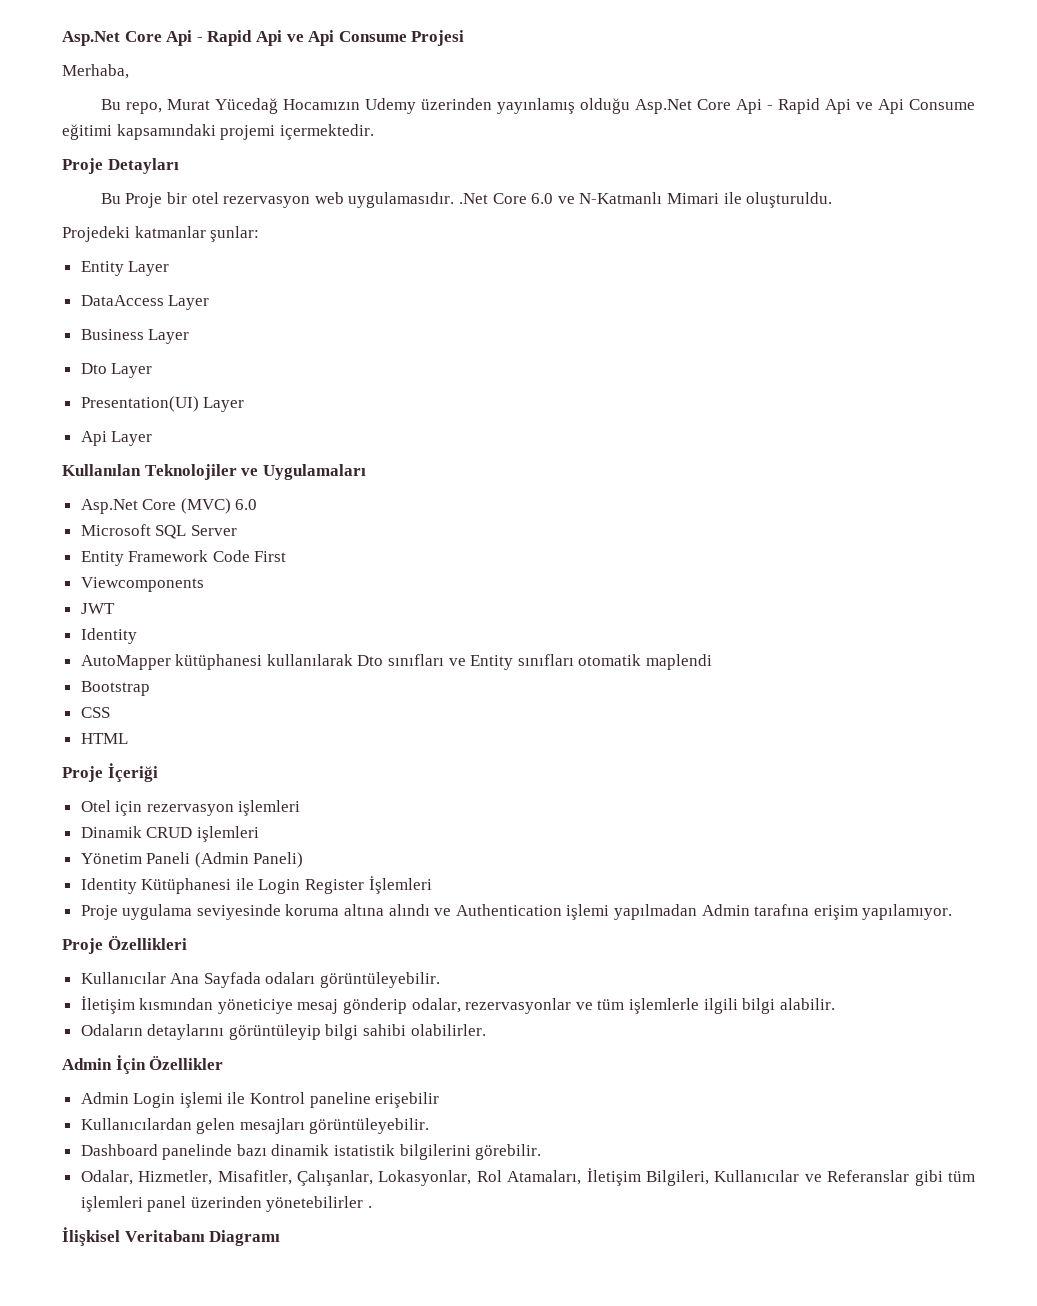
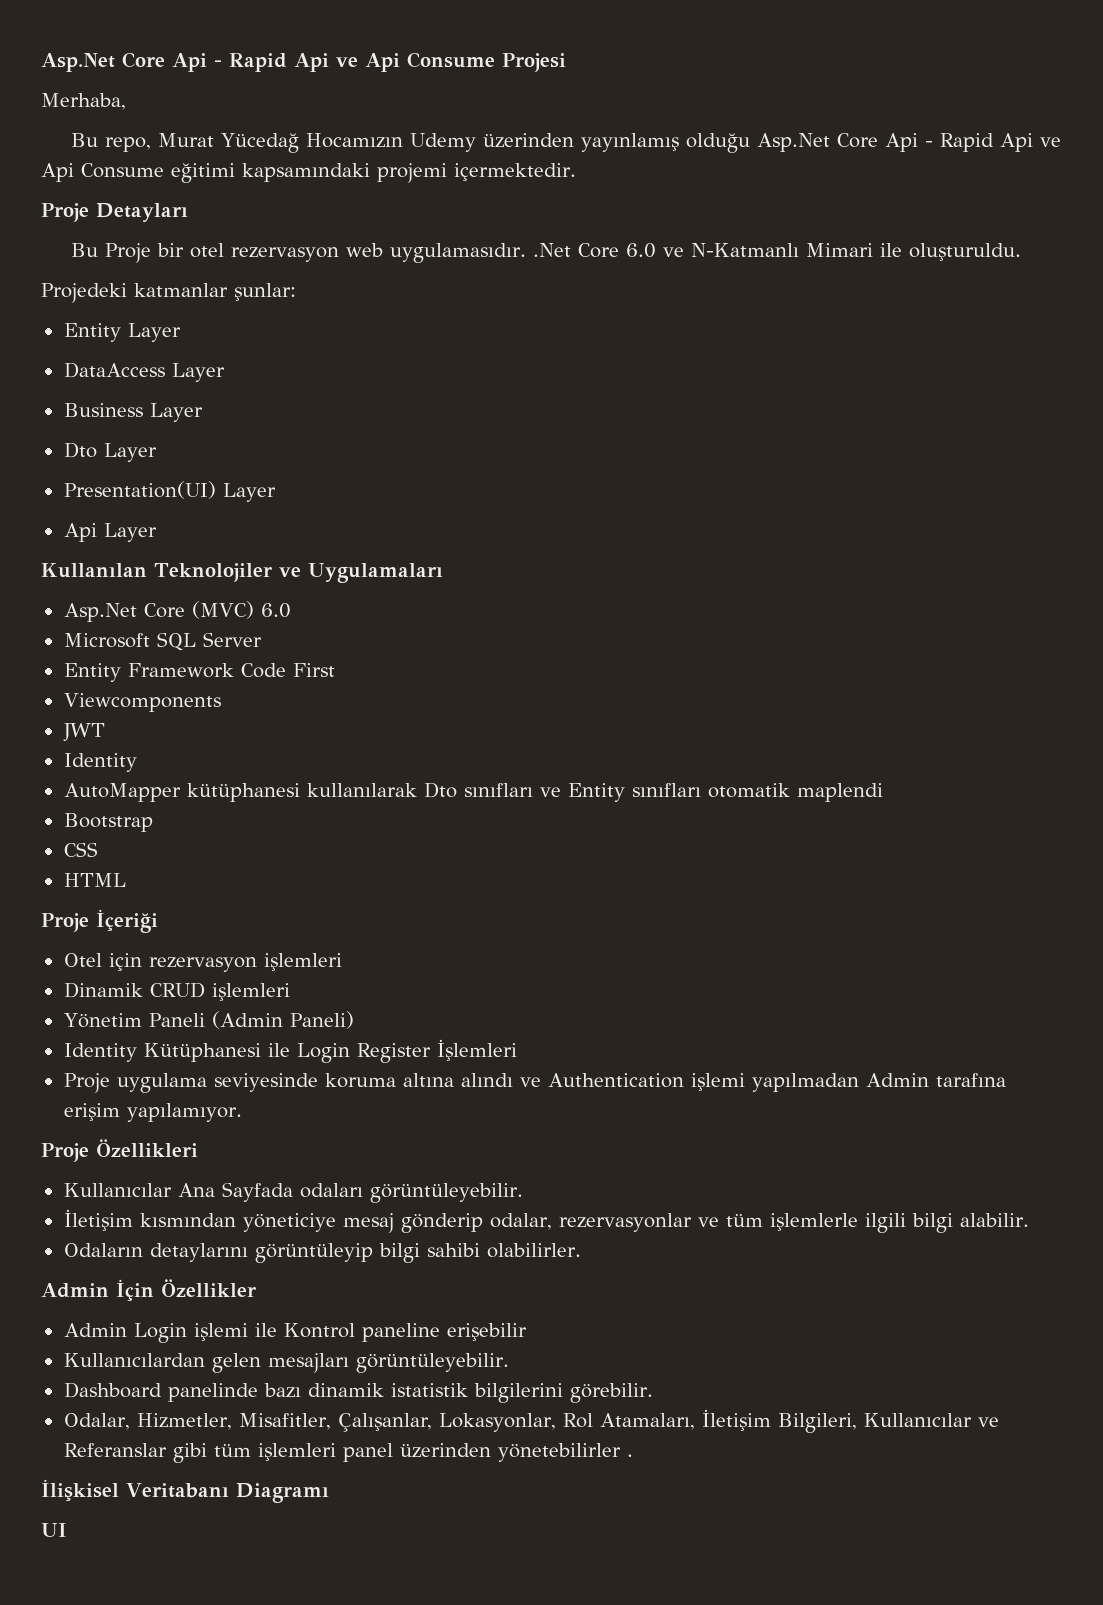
+ UI

